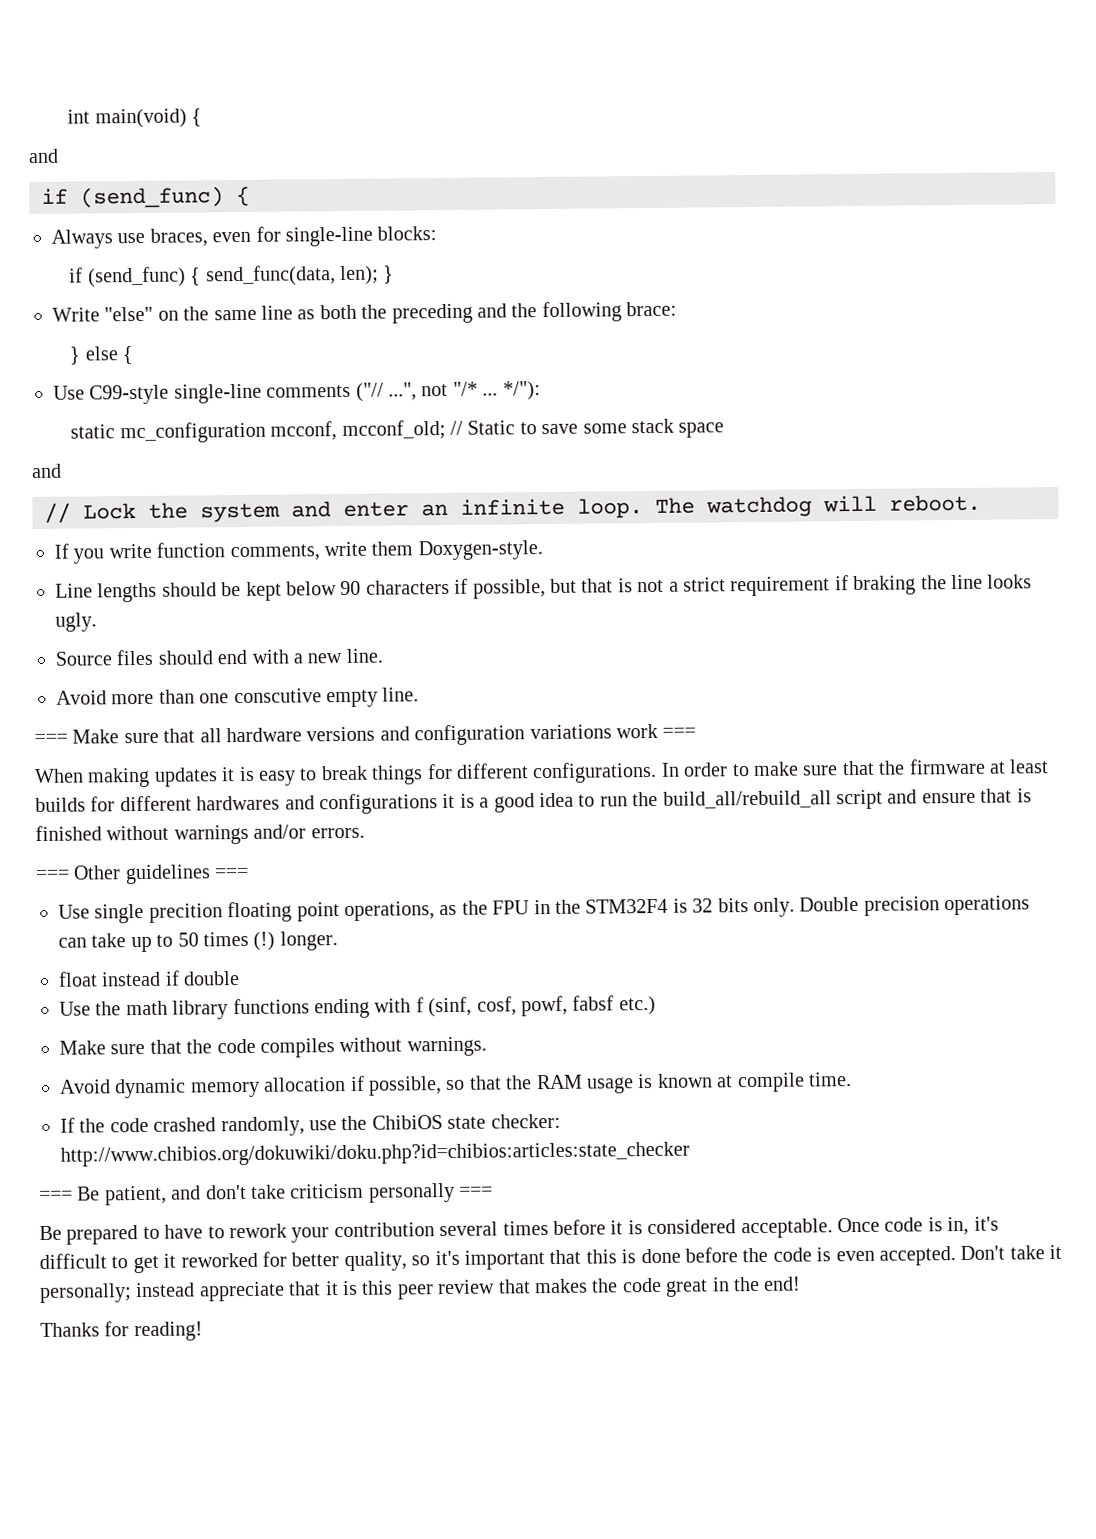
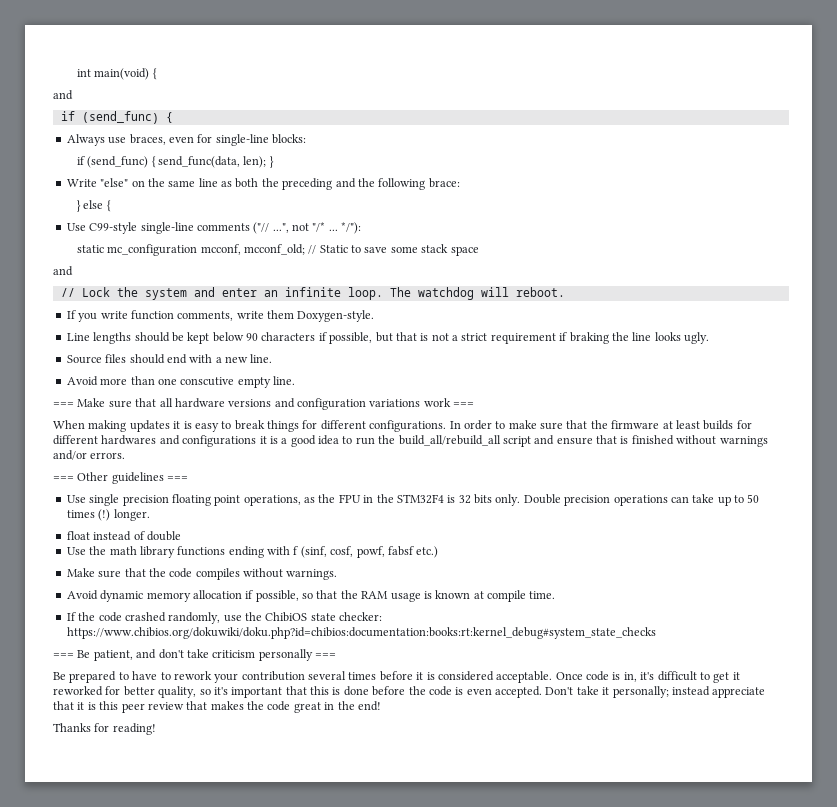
- Use single precition floating point operations, as the FPU in the STM32F4 is 32 bits only.
+ Use single precision floating point operations, as the FPU in the STM32F4 is 32 bits only.
- float instead if double
+ float instead of double
- If the code crashed randomly, use the ChibiOS state checker: http://www.chibios.org/dokuwiki/doku.php?id=chibios:articles:state_checker
+ If the code crashed randomly, use the ChibiOS state checker: https://www.chibios.org/dokuwiki/doku.php?id=chibios:documentation:books:rt:kernel_debug#system_state_checks

